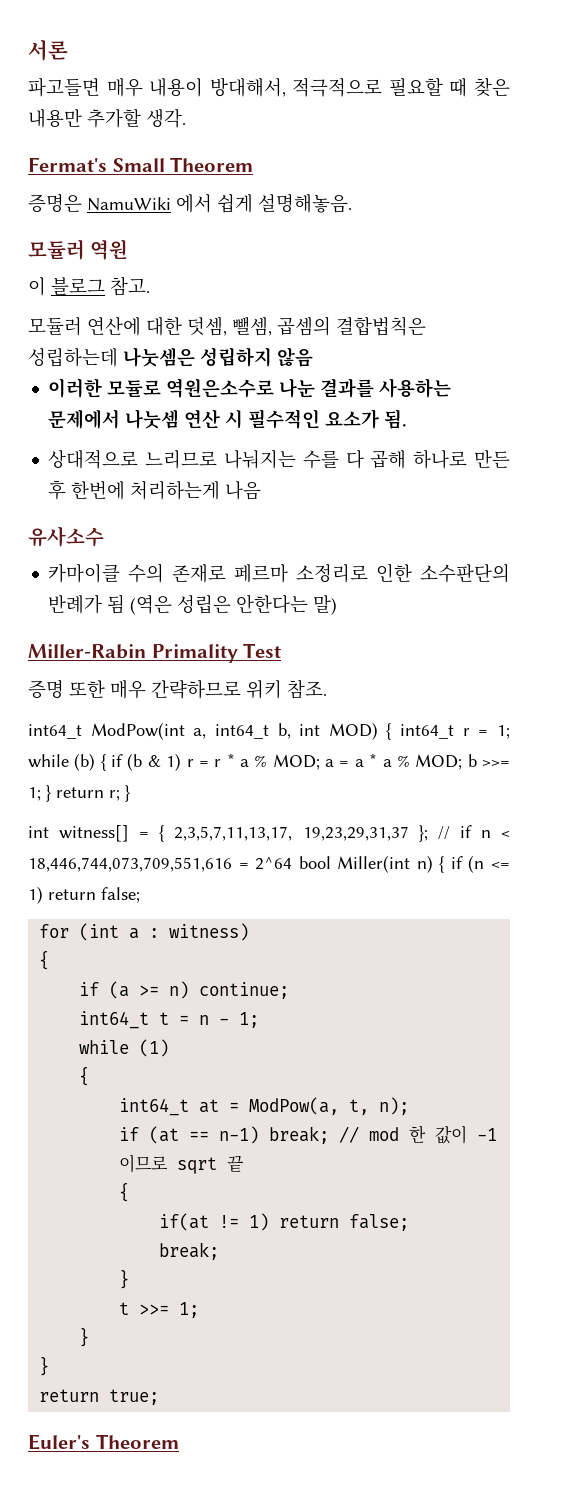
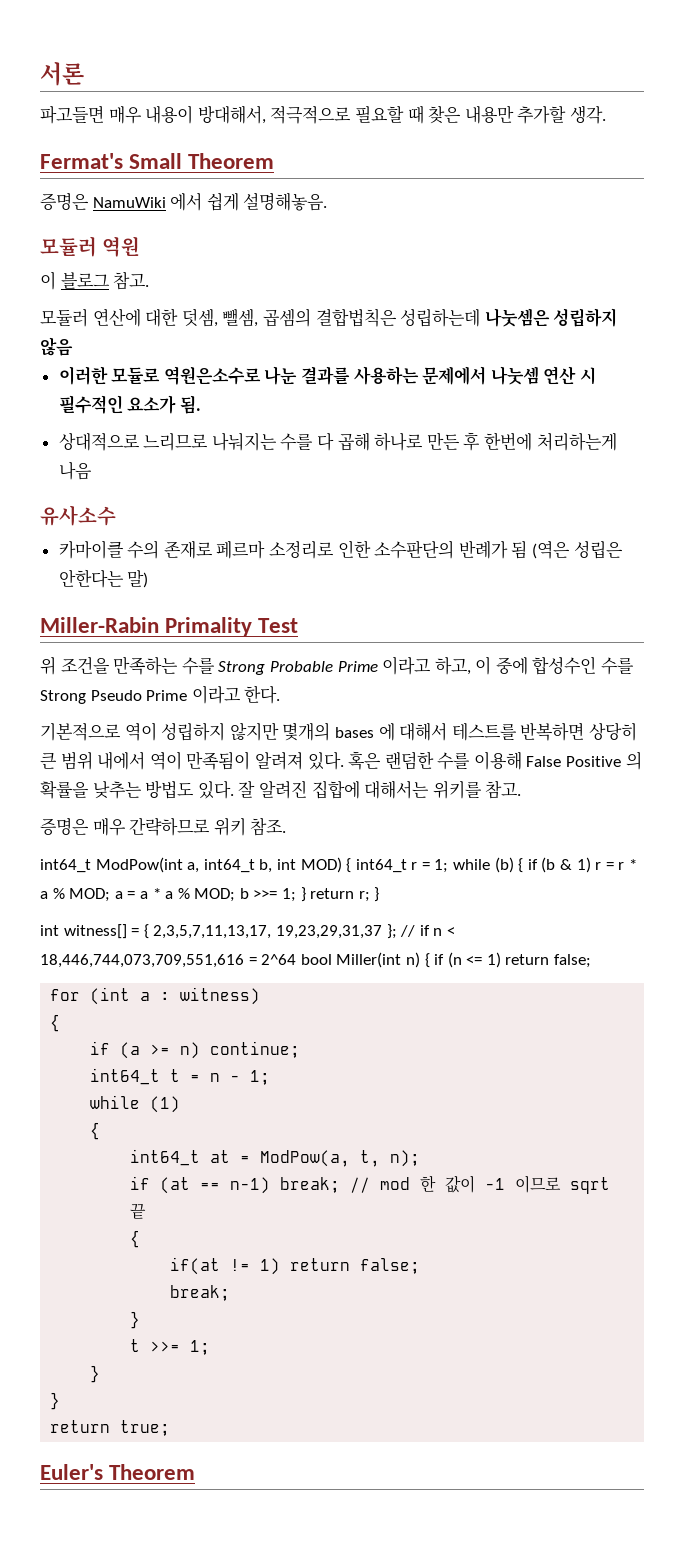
- 증명 또한 매우 간략하므로 위키 참조.
+ 위 조건을 만족하는 수를 Strong Probable Prime 이라고 하고, 이 중에 합성수인 수를 Strong Pseudo Prime 이라고 한다.
+ 기본적으로 역이 성립하지 않지만 몇개의 bases 에 대해서 테스트를 반복하면 상당히 큰 범위 내에서 역이 만족됨이 알려져 있다. 혹은 랜덤한 수를 이용해 False Positive 의 확률을 낮추는 방법도 있다. 잘 알려진 집합에 대해서는 위키를 참고.
+ 증명은 매우 간략하므로 위키 참조.

